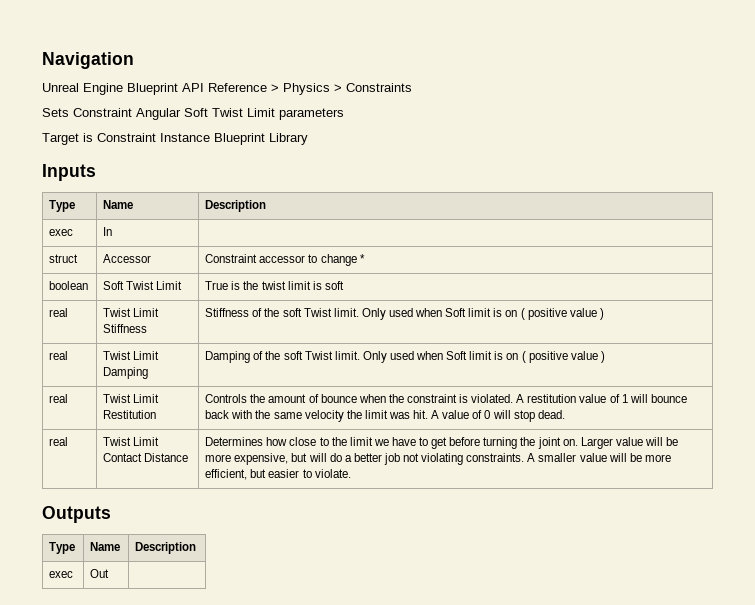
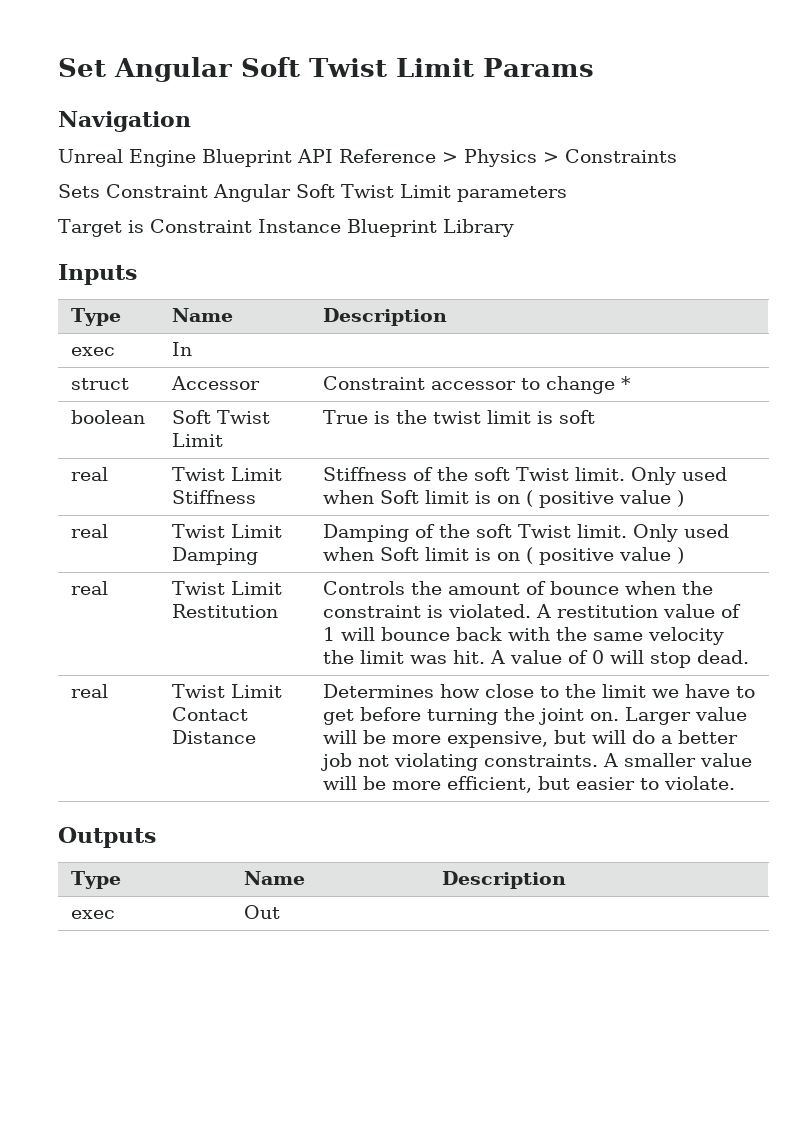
+ Set Angular Soft Twist Limit Params

